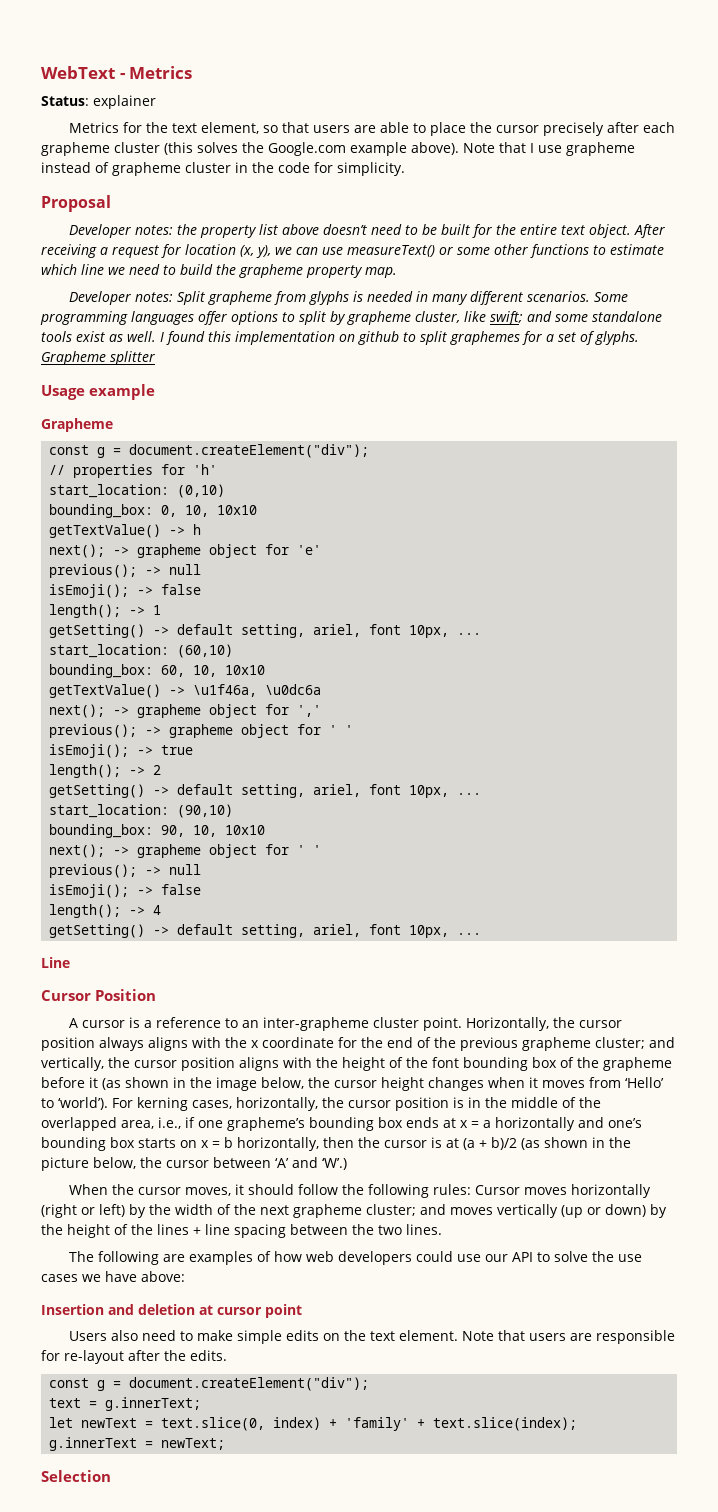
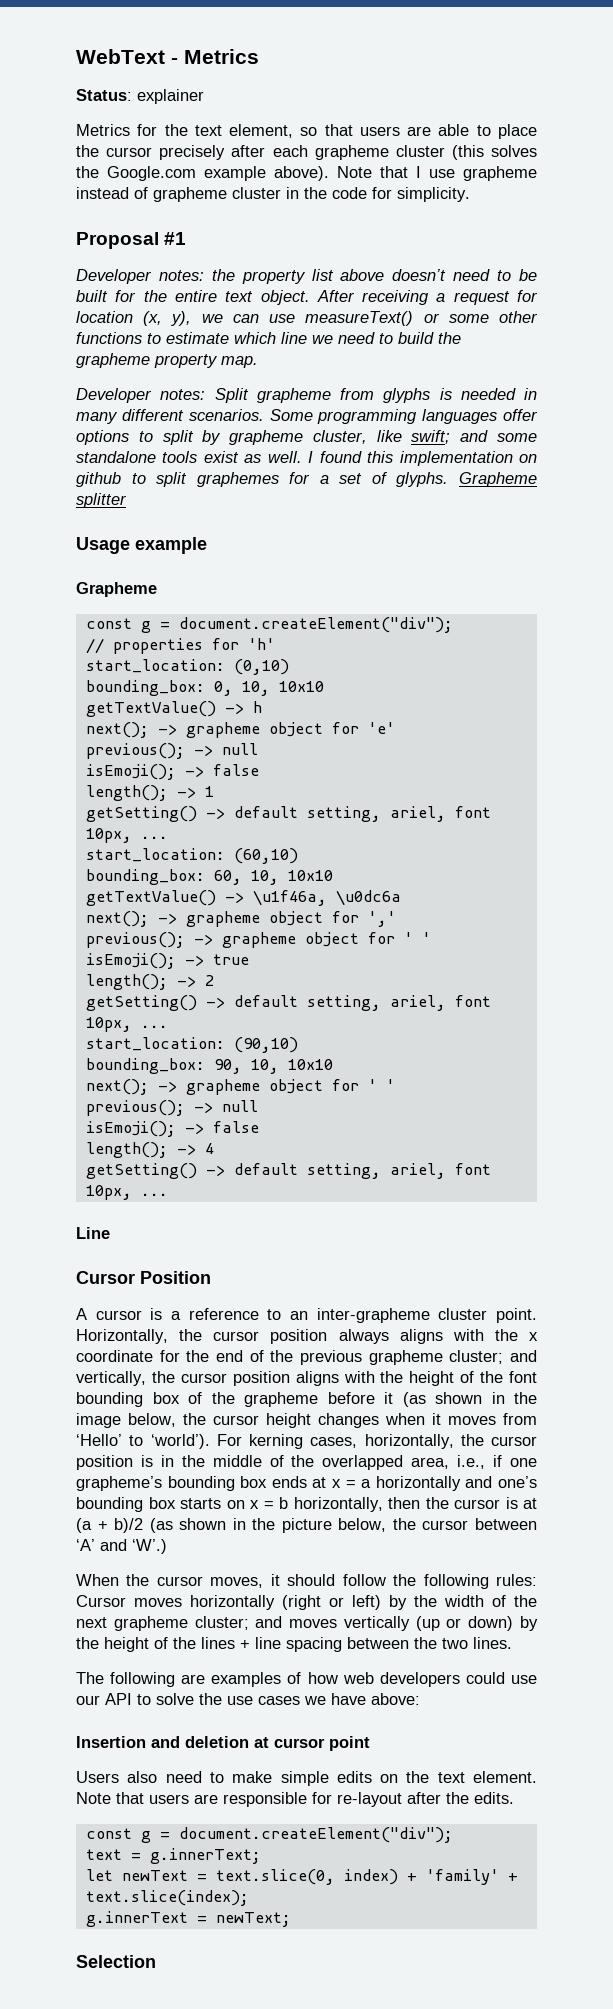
- Proposal
+ Proposal #1

